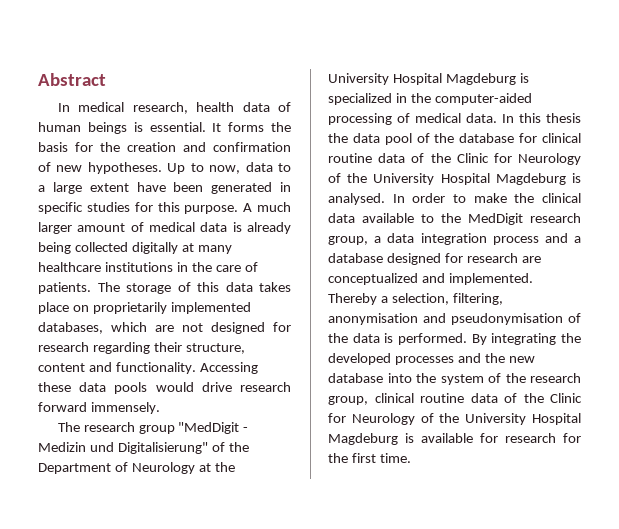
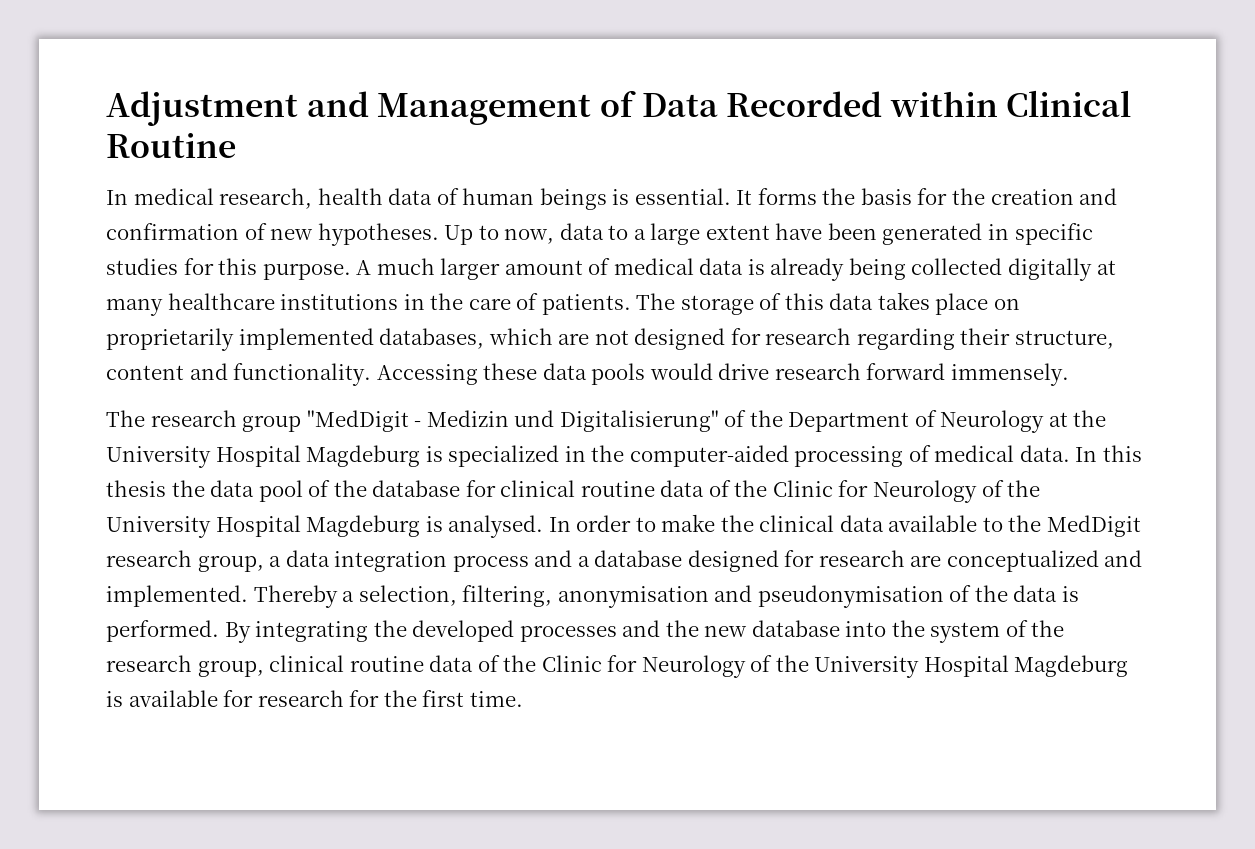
- Abstract
+ Adjustment and Management of Data Recorded within Clinical Routine

